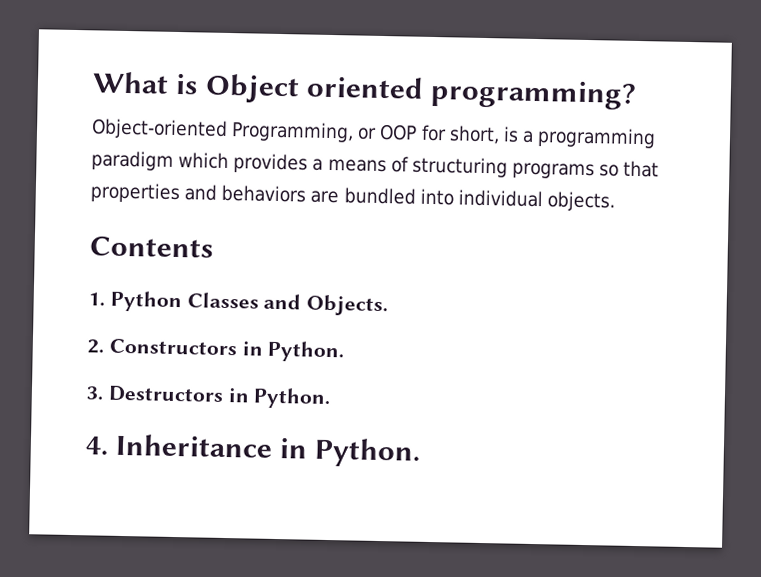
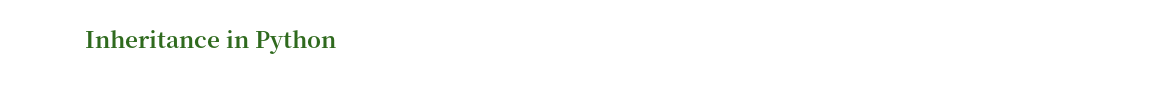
- What is Object oriented programming?
- Object-oriented Programming, or OOP for short, is a programming paradigm which provides a means of structuring programs so that properties and behaviors are bundled into individual objects.
- Contents
- 1. Python Classes and Objects.
- 2. Constructors in Python.
- 3. Destructors in Python.
- 4. Inheritance in Python.
+ Inheritance in Python

